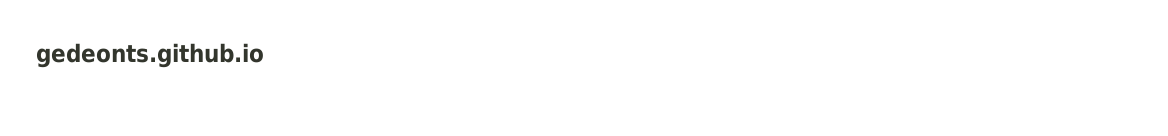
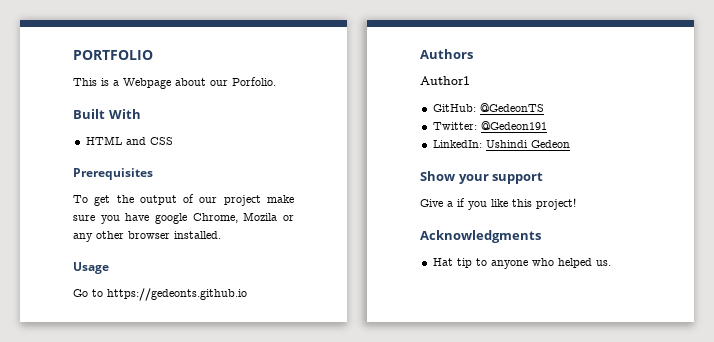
- gedeonts.github.io
+ PORTFOLIO
+ This is a Webpage about our Porfolio.
+ Built With
+ HTML and CSS
+ Prerequisites
+ To get the output of our project make sure you have google Chrome, Mozila or any other browser installed.
+ Usage
+ Go to https://gedeonts.github.io
+ Authors
+ Author1
+ GitHub: @GedeonTS
+ Twitter: @Gedeon191
+ LinkedIn: Ushindi Gedeon
+ Show your support
+ Give a if you like this project!
+ Acknowledgments
+ Hat tip to anyone who helped us.

